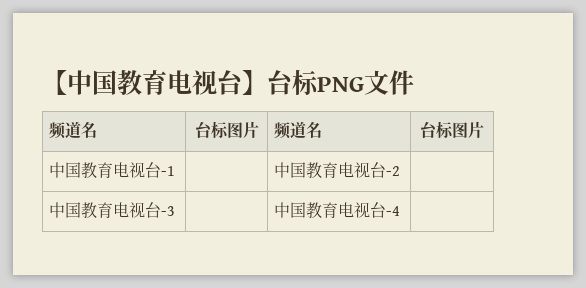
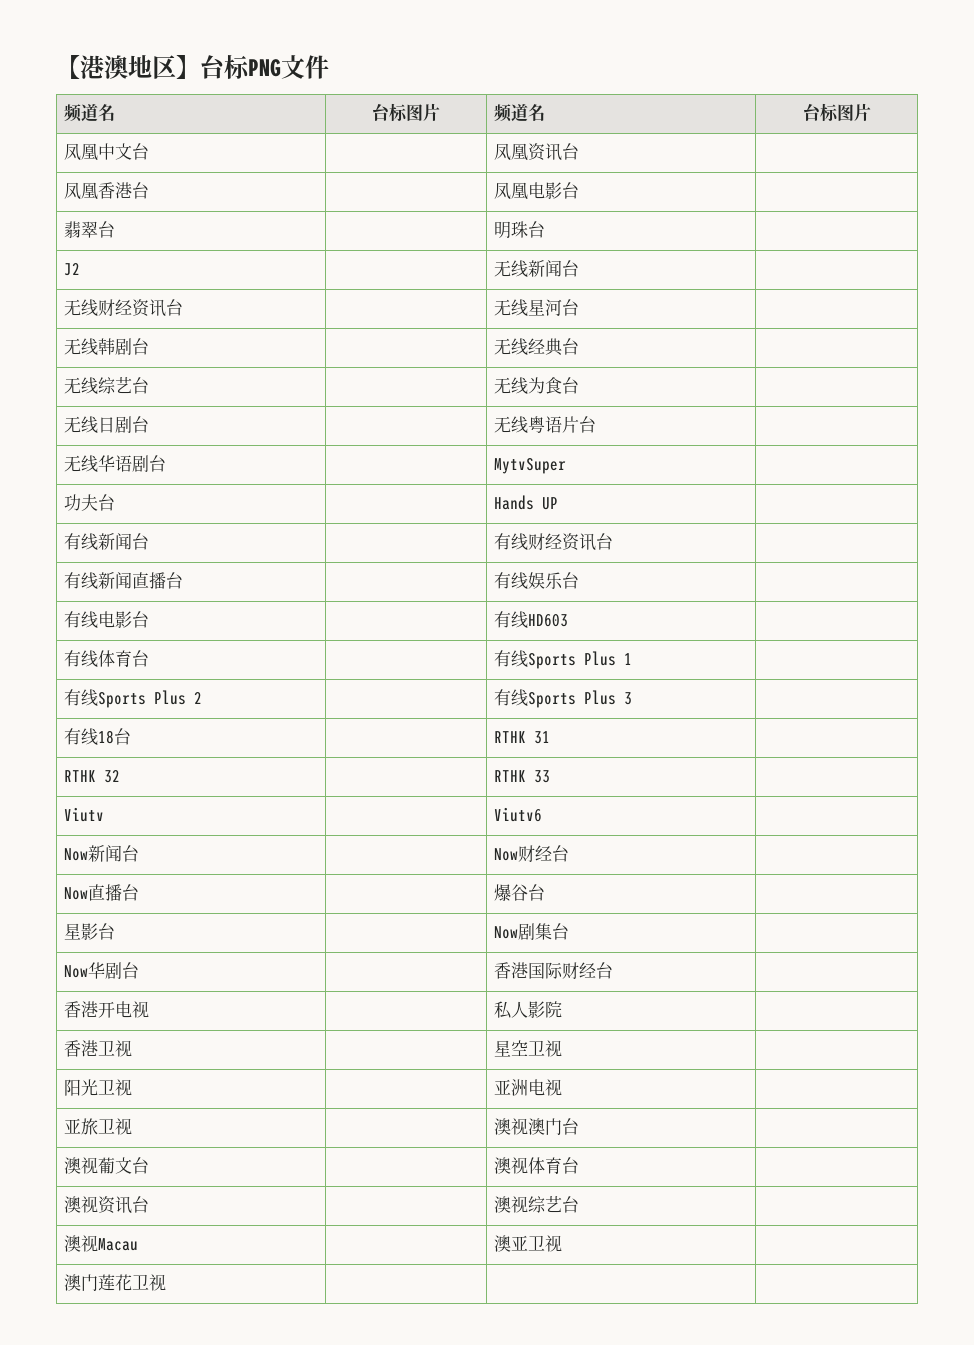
- 【中国教育电视台】台标PNG文件
+ 【港澳地区】台标PNG文件
- 中国教育电视台-1 | | 中国教育电视台-2 |
- 中国教育电视台-3 | | 中国教育电视台-4 |
+ 凤凰中文台 | | 凤凰资讯台 |
+ 凤凰香港台 | | 凤凰电影台 |
+ 翡翠台 | | 明珠台 |
+ J2 | | 无线新闻台 |
+ 无线财经资讯台 | | 无线星河台 |
+ 无线韩剧台 | | 无线经典台 |
+ 无线综艺台 | | 无线为食台 |
+ 无线日剧台 | | 无线粤语片台 |
+ 无线华语剧台 | | MytvSuper |
+ 功夫台 | | Hands UP |
+ 有线新闻台 | | 有线财经资讯台 |
+ 有线新闻直播台 | | 有线娱乐台 |
+ 有线电影台 | | 有线HD603 |
+ 有线体育台 | | 有线Sports Plus 1 |
+ 有线Sports Plus 2 | | 有线Sports Plus 3 |
+ 有线18台 | | RTHK 31 |
+ RTHK 32 | | RTHK 33 |
+ Viutv | | Viutv6 |
+ Now新闻台 | | Now财经台 |
+ Now直播台 | | 爆谷台 |
+ 星影台 | | Now剧集台 |
+ Now华剧台 | | 香港国际财经台 |
+ 香港开电视 | | 私人影院 |
+ 香港卫视 | | 星空卫视 |
+ 阳光卫视 | | 亚洲电视 |
+ 亚旅卫视 | | 澳视澳门台 |
+ 澳视葡文台 | | 澳视体育台 |
+ 澳视资讯台 | | 澳视综艺台 |
+ 澳视Macau | | 澳亚卫视 |
+ 澳门莲花卫视 | | |

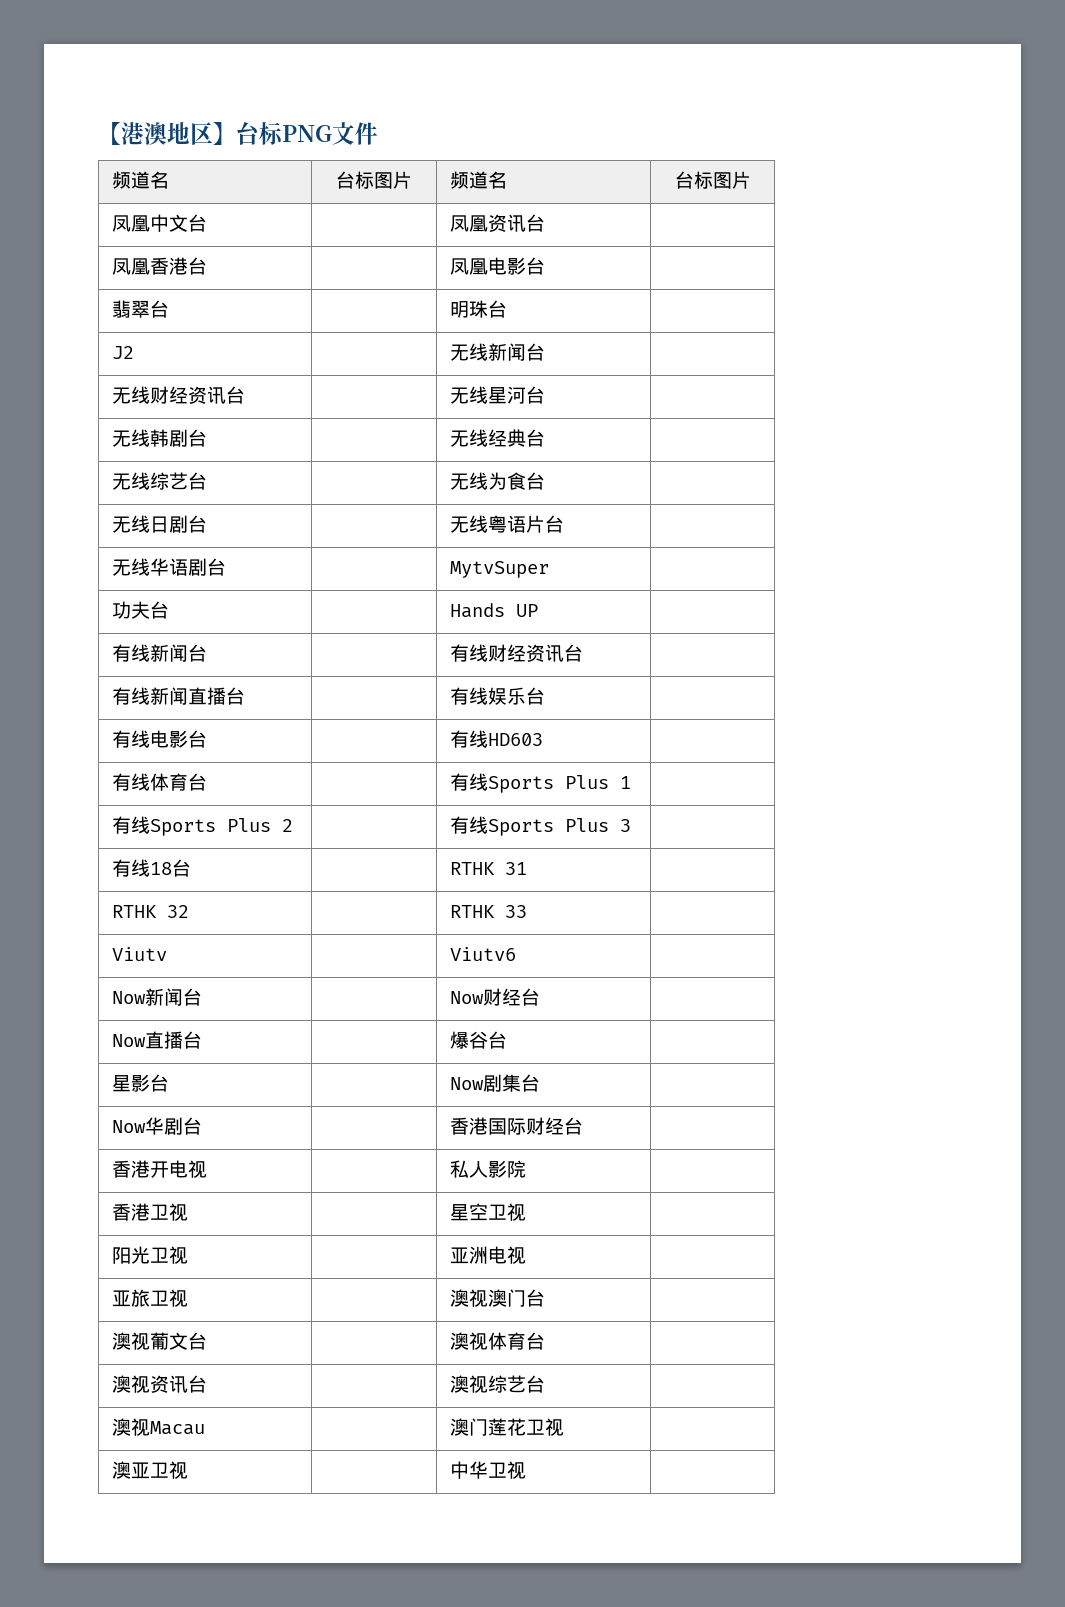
- 澳视Macau | | 澳亚卫视 |
- 澳门莲花卫视 | | |
+ 澳视Macau | | 澳门莲花卫视 |
+ 澳亚卫视 | | 中华卫视 |

